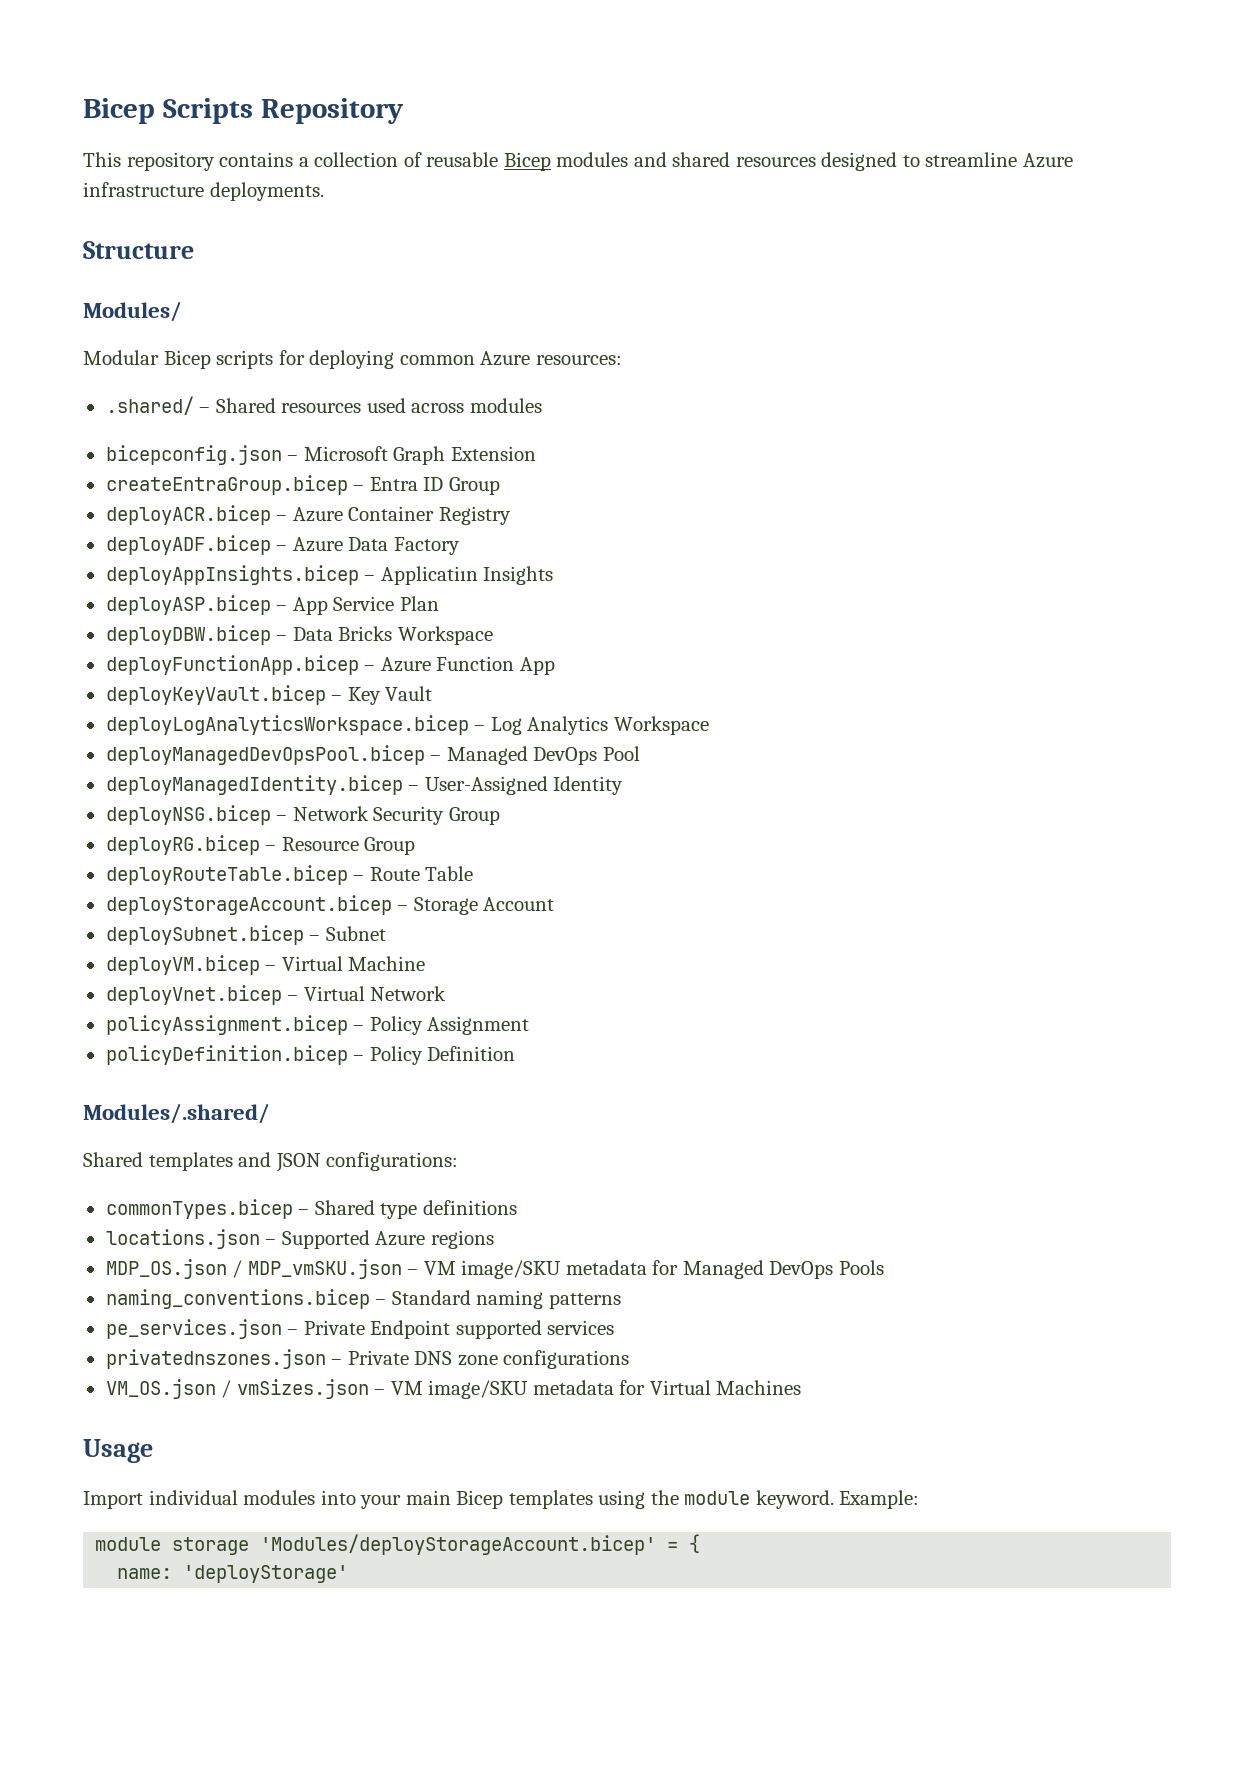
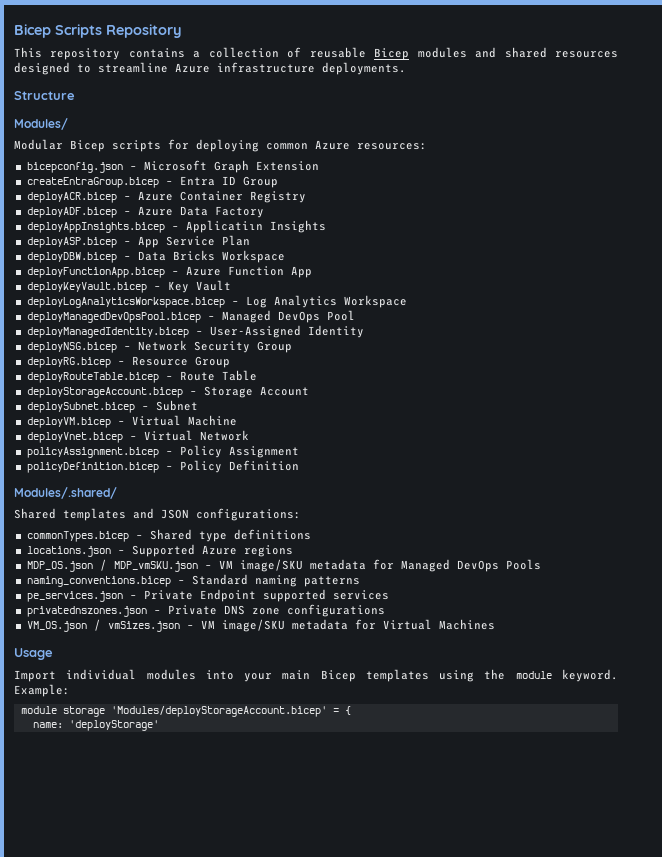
- .shared/ – Shared resources used across modules

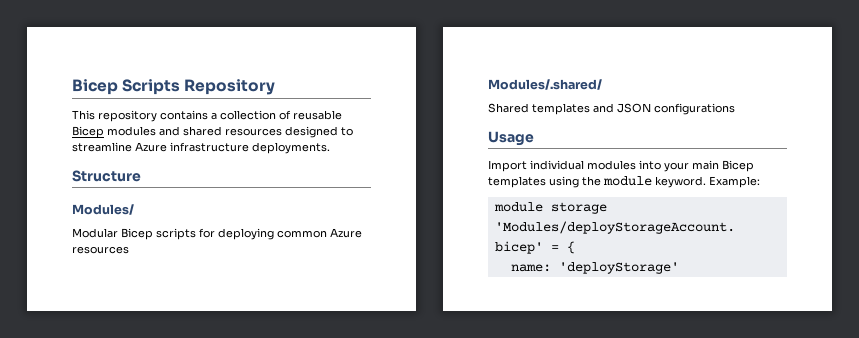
- Modular Bicep scripts for deploying common Azure resources:
- bicepconfig.json – Microsoft Graph Extension
- createEntraGroup.bicep – Entra ID Group
- deployACR.bicep – Azure Container Registry
- deployADF.bicep – Azure Data Factory
- deployAppInsights.bicep – Applicatiın Insights
- deployASP.bicep – App Service Plan
- deployDBW.bicep – Data Bricks Workspace
- deployFunctionApp.bicep – Azure Function App
- deployKeyVault.bicep – Key Vault
- deployLogAnalyticsWorkspace.bicep – Log Analytics Workspace
- deployManagedDevOpsPool.bicep – Managed DevOps Pool
- deployManagedIdentity.bicep – User-Assigned Identity
- deployNSG.bicep – Network Security Group
- deployRG.bicep – Resource Group
- deployRouteTable.bicep – Route Table
- deployStorageAccount.bicep – Storage Account
- deploySubnet.bicep – Subnet
- deployVM.bicep – Virtual Machine
- deployVnet.bicep – Virtual Network
- policyAssignment.bicep – Policy Assignment
- policyDefinition.bicep – Policy Definition
+ Modular Bicep scripts for deploying common Azure resources
- Shared templates and JSON configurations:
- commonTypes.bicep – Shared type definitions
- locations.json – Supported Azure regions
- MDP_OS.json / MDP_vmSKU.json – VM image/SKU metadata for Managed DevOps Pools
- naming_conventions.bicep – Standard naming patterns
- pe_services.json – Private Endpoint supported services
- privatednszones.json – Private DNS zone configurations
- VM_OS.json / vmSizes.json – VM image/SKU metadata for Virtual Machines
+ Shared templates and JSON configurations

